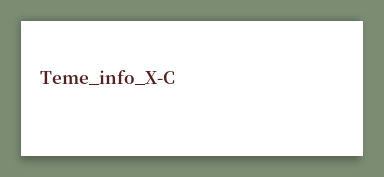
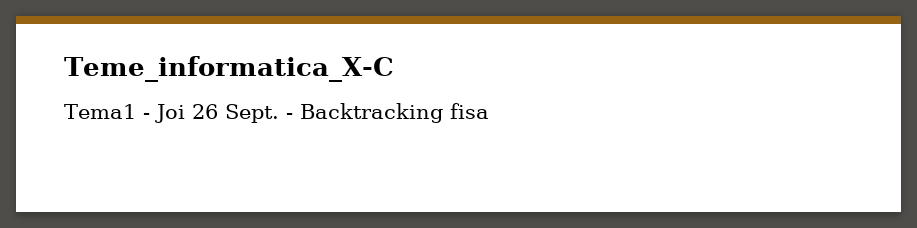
- Teme_info_X-C
+ Teme_informatica_X-C
+ Tema1 - Joi 26 Sept. - Backtracking fisa

